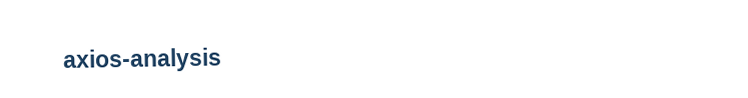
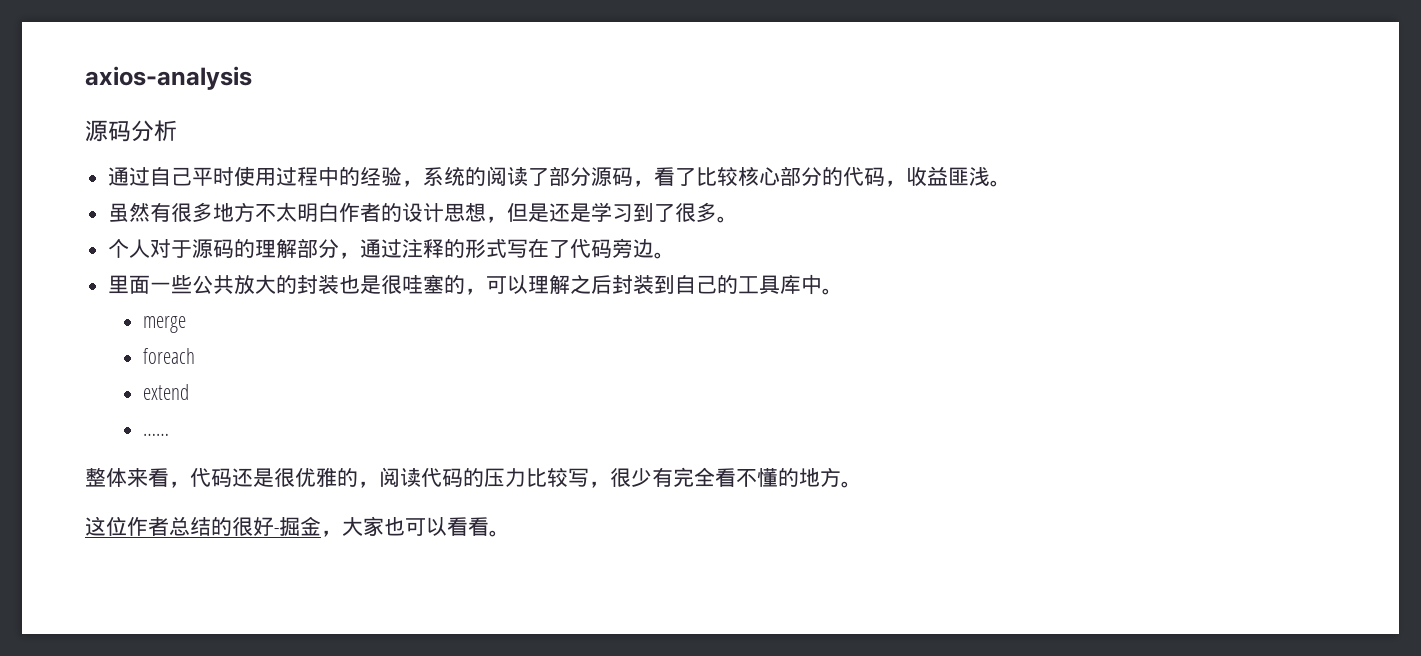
+ 源码分析
+ 通过自己平时使用过程中的经验，系统的阅读了部分源码，看了比较核心部分的代码，收益匪浅。
+ 虽然有很多地方不太明白作者的设计思想，但是还是学习到了很多。
+ 个人对于源码的理解部分，通过注释的形式写在了代码旁边。
+ 里面一些公共放大的封装也是很哇塞的，可以理解之后封装到自己的工具库中。
+ merge
+ foreach
+ extend
+ ……
+ 整体来看，代码还是很优雅的，阅读代码的压力比较写，很少有完全看不懂的地方。
+ 这位作者总结的很好-掘金，大家也可以看看。

